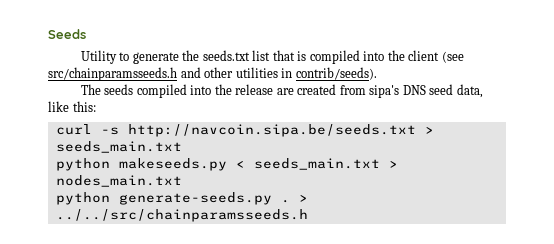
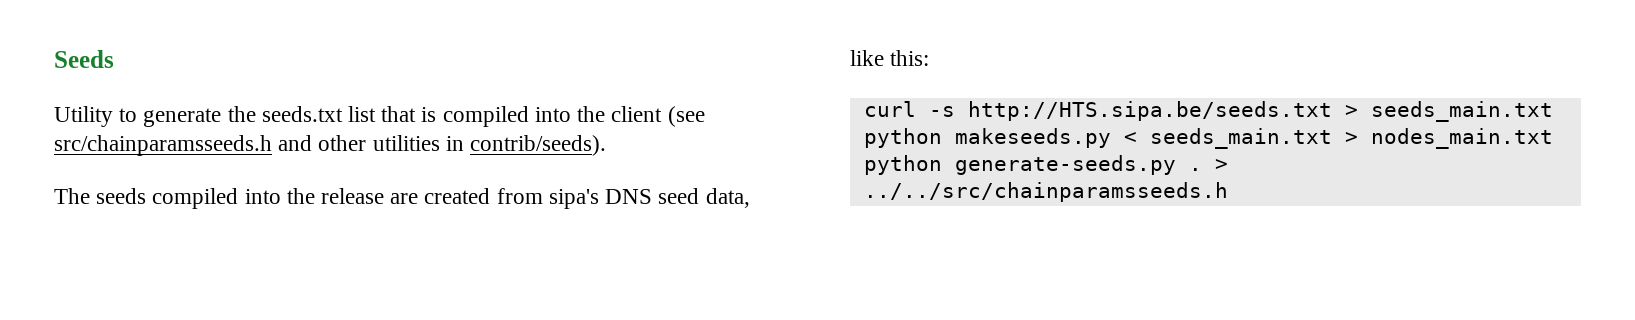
- curl -s http://navcoin.sipa.be/seeds.txt > seeds_main.txt
+ curl -s http://HTS.sipa.be/seeds.txt > seeds_main.txt

